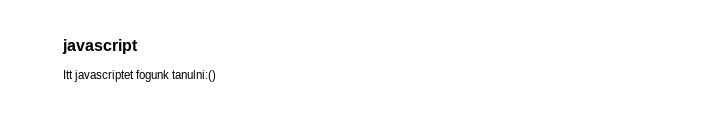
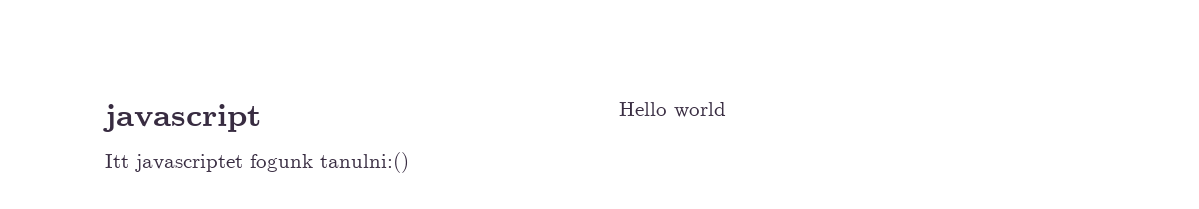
+ Hello world

